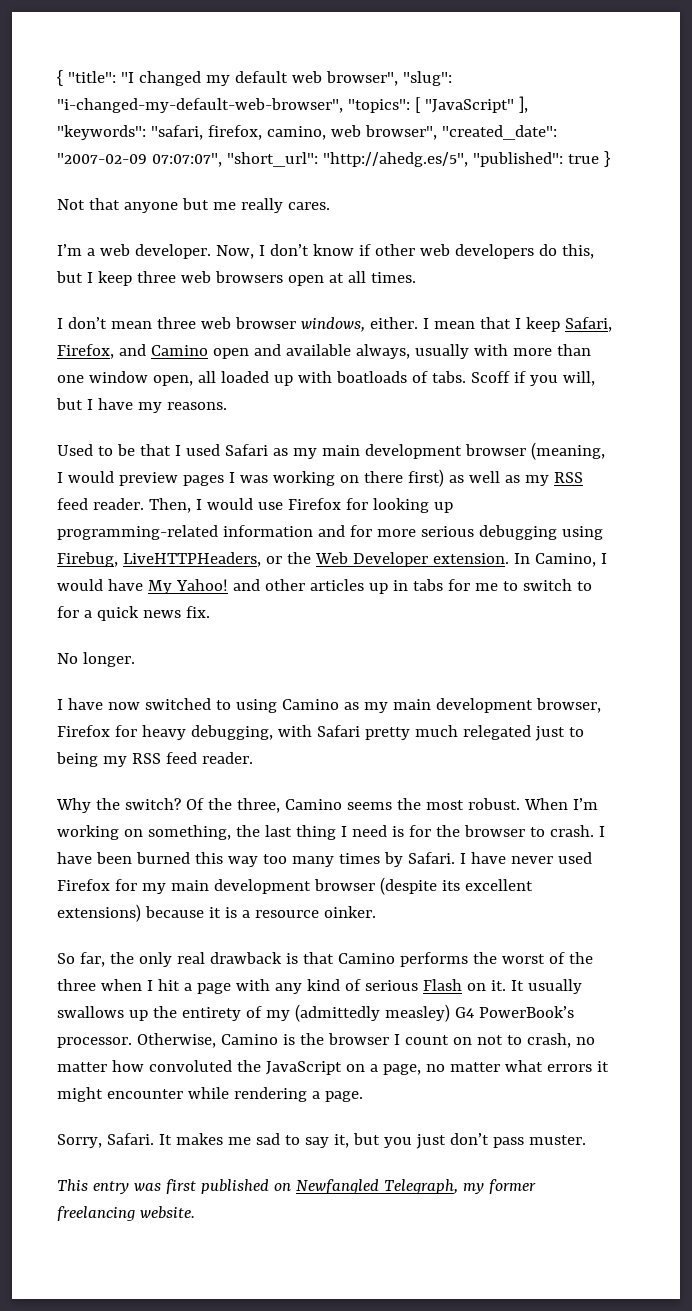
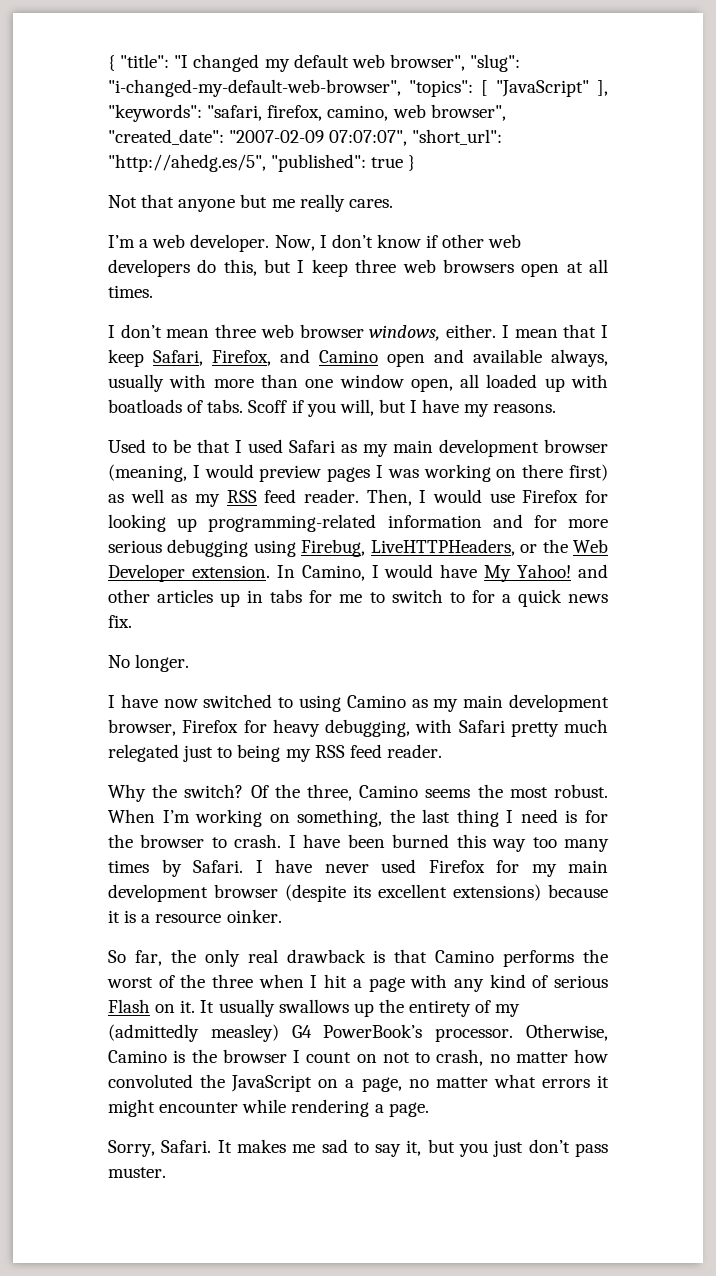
- This entry was first published on Newfangled Telegraph, my former freelancing website.

